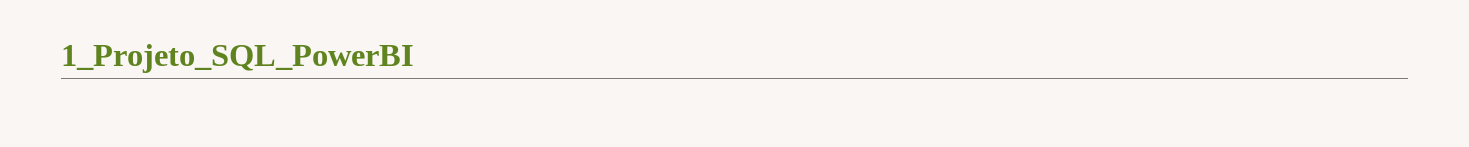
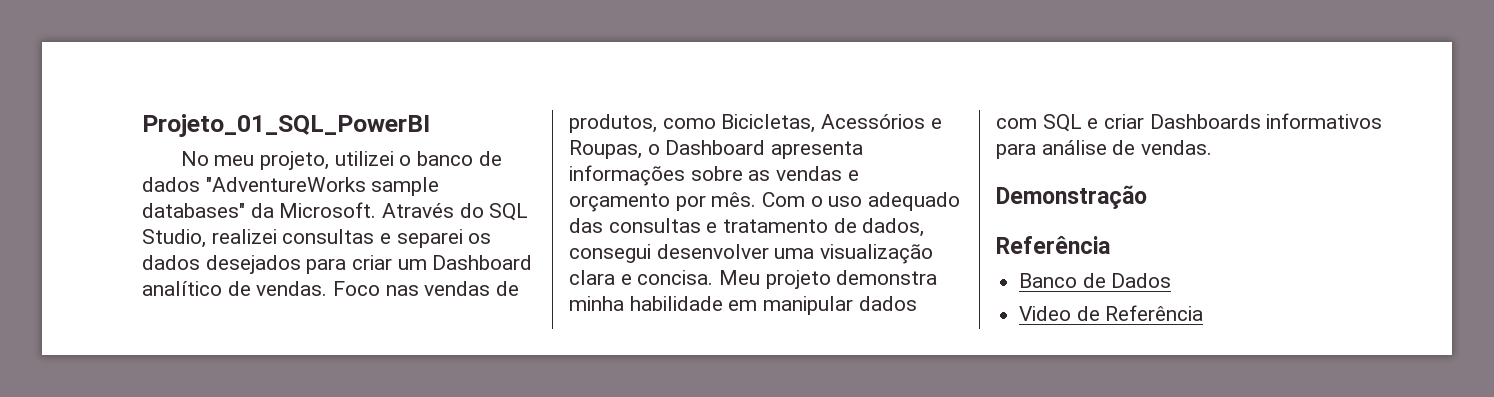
- 1_Projeto_SQL_PowerBI
+ Projeto_01_SQL_PowerBI
+ No meu projeto, utilizei o banco de dados "AdventureWorks sample databases" da Microsoft. Através do SQL Studio, realizei consultas e separei os dados desejados para criar um Dashboard analítico de vendas. Foco nas vendas de produtos, como Bicicletas, Acessórios e Roupas, o Dashboard apresenta informações sobre as vendas e orçamento por mês. Com o uso adequado das consultas e tratamento de dados, consegui desenvolver uma visualização clara e concisa. Meu projeto demonstra minha habilidade em manipular dados com SQL e criar Dashboards informativos para análise de vendas.
+ Demonstração
+ Referência
+ Banco de Dados
+ Video de Referência

